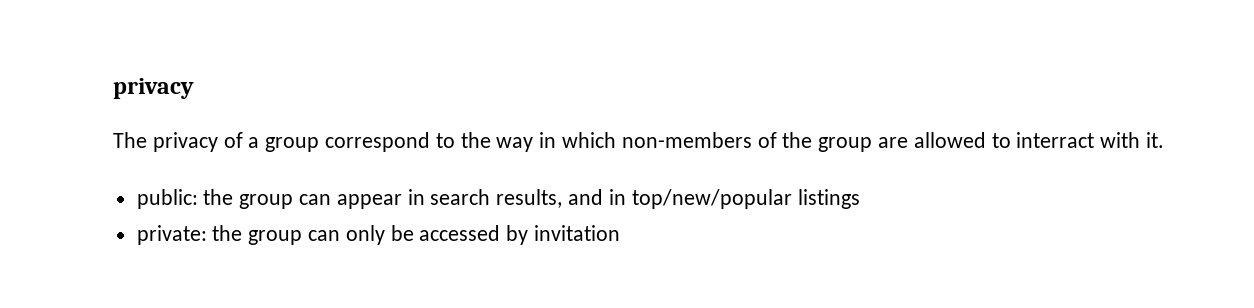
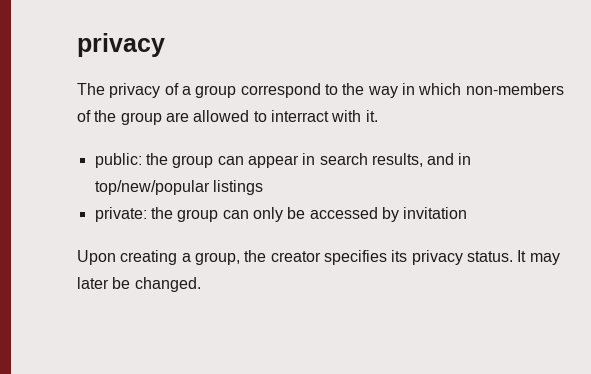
+ Upon creating a group, the creator specifies its privacy status. It may later be changed.

